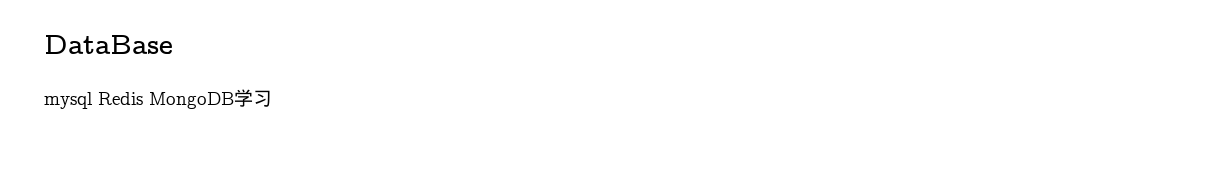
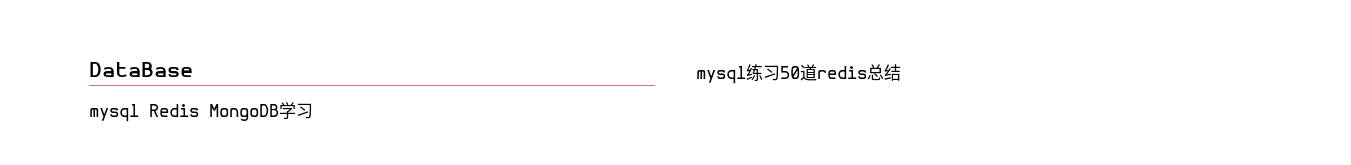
+ mysql练习50道redis总结

